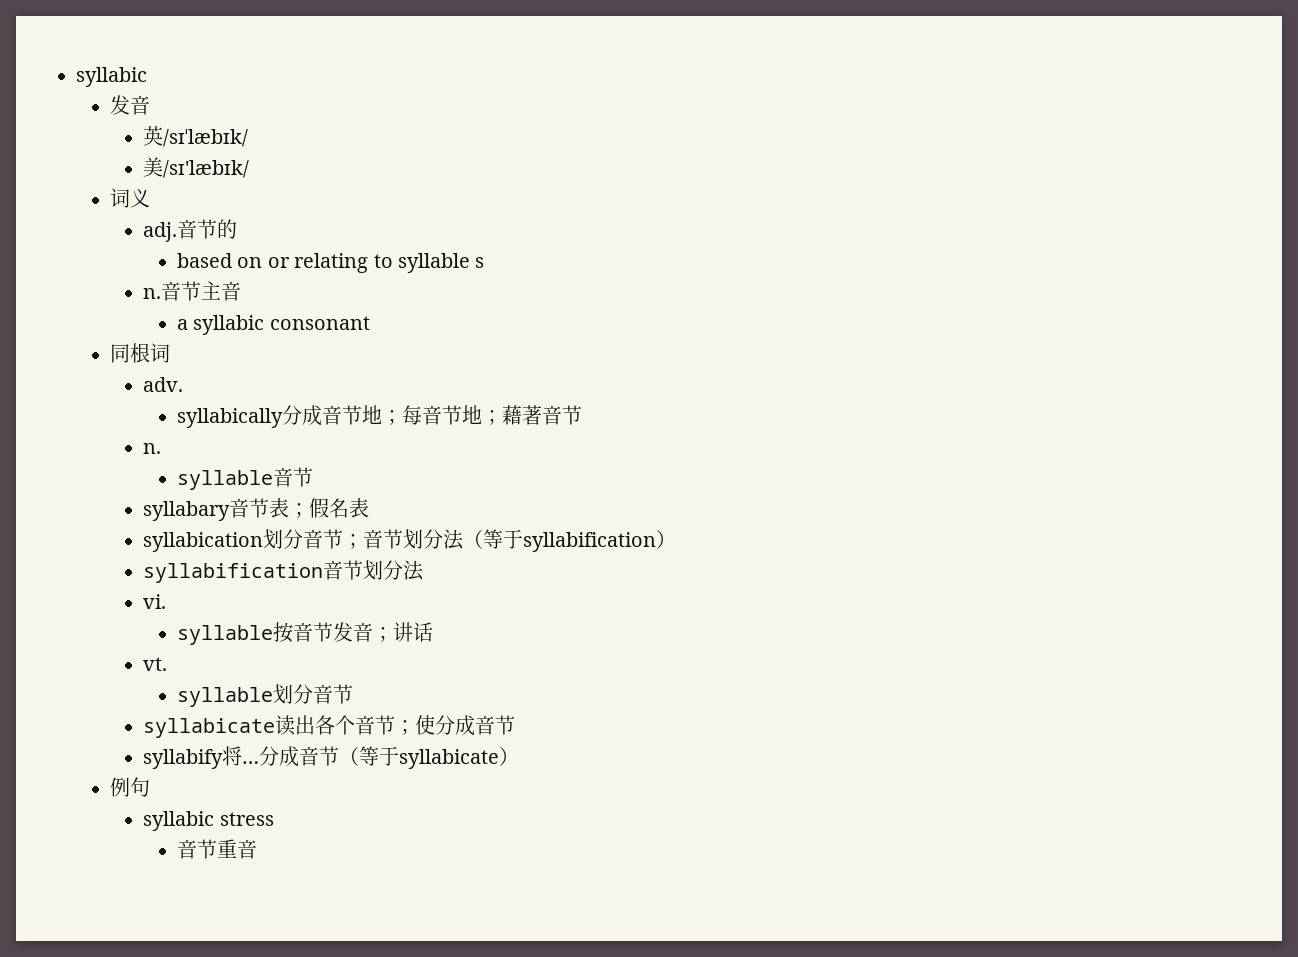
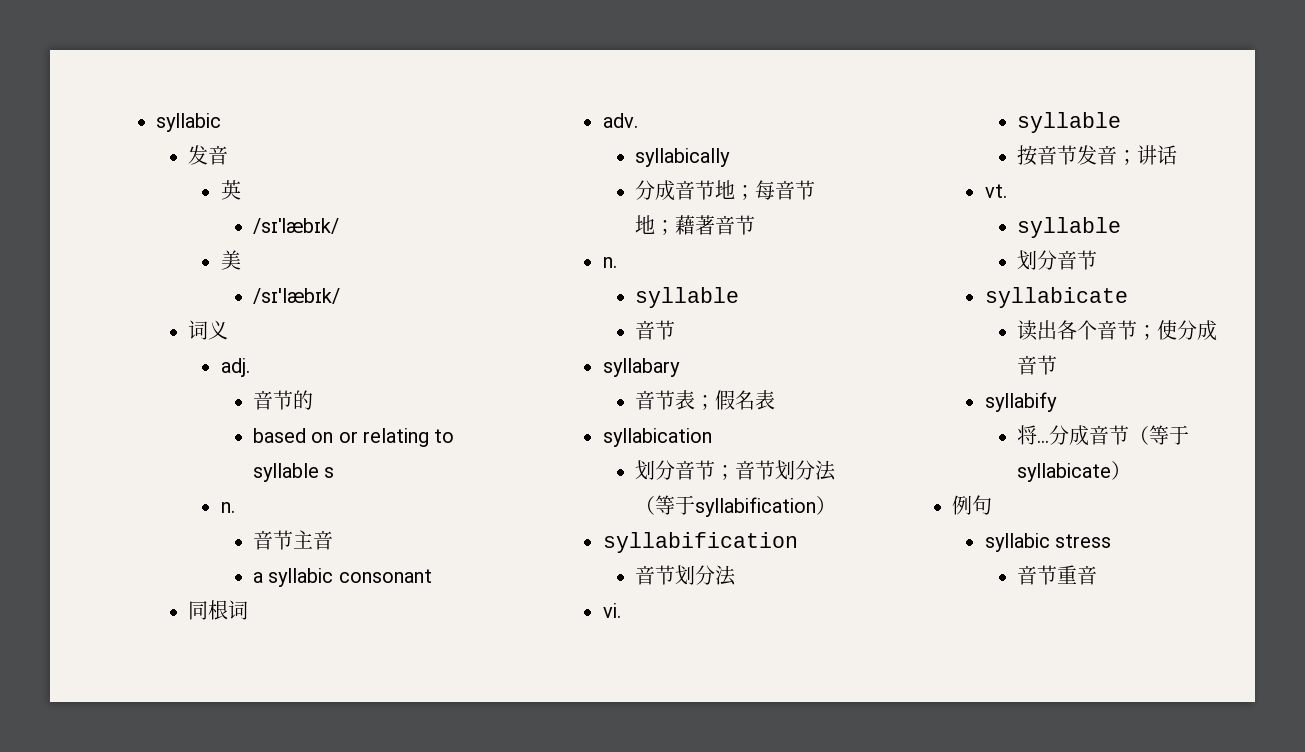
- 英/sɪˈlæbɪk/
+ 英
+ /sɪˈlæbɪk/
- 美/sɪ'læbɪk/
+ 美
+ /sɪ'læbɪk/
- adj.音节的
+ adj.
+ 音节的
  based on or relating to syllable s
- n.音节主音
+ n.
+ 音节主音
- syllabically分成音节地；每音节地；藉著音节
+ syllabically
+ 分成音节地；每音节地；藉著音节
  n.
- syllable音节
+ syllable
+ 音节
- syllabary音节表；假名表
+ syllabary
+ 音节表；假名表
- syllabication划分音节；音节划分法（等于syllabification）
- syllabification音节划分法
+ syllabication
+ 划分音节；音节划分法（等于syllabification）
+ syllabification
+ 音节划分法
  vi.
- syllable按音节发音；讲话
+ syllable
+ 按音节发音；讲话
  vt.
- syllable划分音节
- syllabicate读出各个音节；使分成音节
+ syllable
+ 划分音节
+ syllabicate
+ 读出各个音节；使分成音节
- syllabify将…
+ syllabify
+ 将…

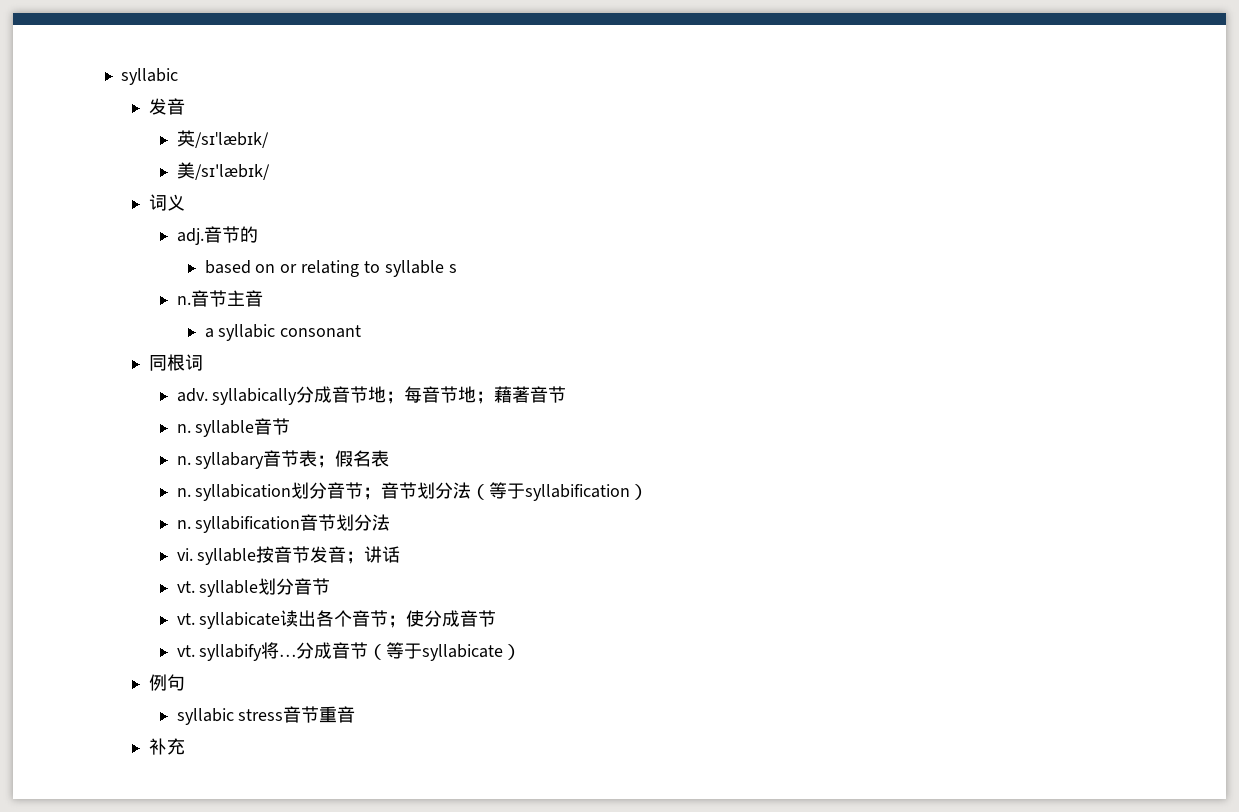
- 英
- /sɪˈlæbɪk/
+ 英/sɪˈlæbɪk/
- 美
- /sɪ'læbɪk/
+ 美/sɪ'læbɪk/
- adj.
- 音节的
+ adj.音节的
  based on or relating to syllable s
- n.
- 音节主音
+ n.音节主音
- adv.
- syllabically
- 分成音节地；每音节地；藉著音节
- n.
- syllable
- 音节
- syllabary
- 音节表；假名表
+ adv. syllabically分成音节地；每音节地；藉著音节
+ n. syllable音节
+ n. syllabary音节表；假名表
- syllabication
- 划分音节；音节划分法（等于syllabification）
- syllabification
- 音节划分法
+ n. syllabication划分音节；音节划分法（等于syllabification）
+ n. syllabification音节划分法
- vi.
- syllable
- 按音节发音；讲话
+ vi. syllable按音节发音；讲话
- vt.
- syllable
- 划分音节
- syllabicate
- 读出各个音节；使分成音节
+ vt. syllable划分音节
+ vt. syllabicate读出各个音节；使分成音节
- syllabify
- 将…
+ vt. syllabify将…
- syllabic stress
- 音节重音
+ syllabic stress音节重音
+ 补充

